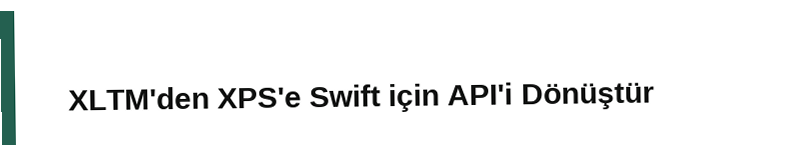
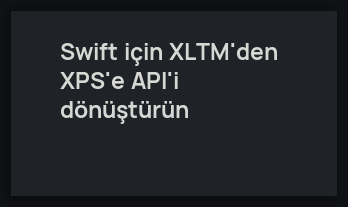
- XLTM'den XPS'e Swift için API'i Dönüştür
+ Swift için XLTM'den XPS'e API'i dönüştürün

